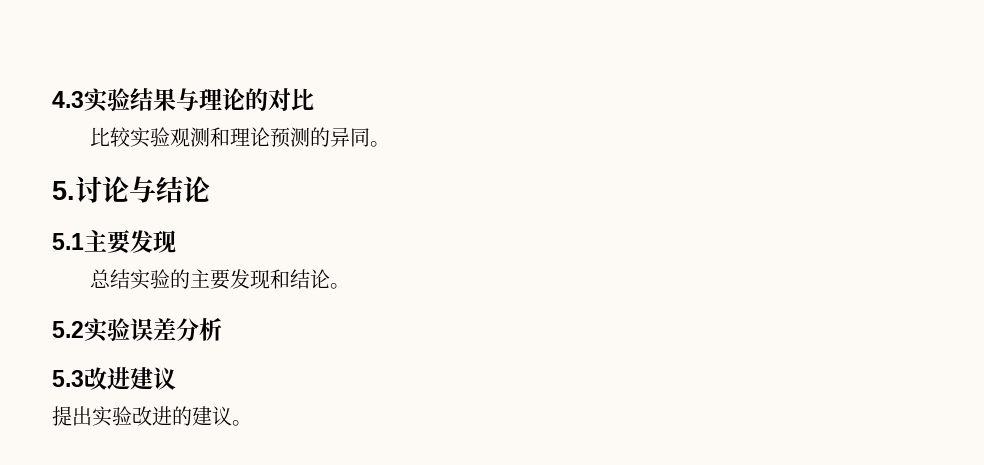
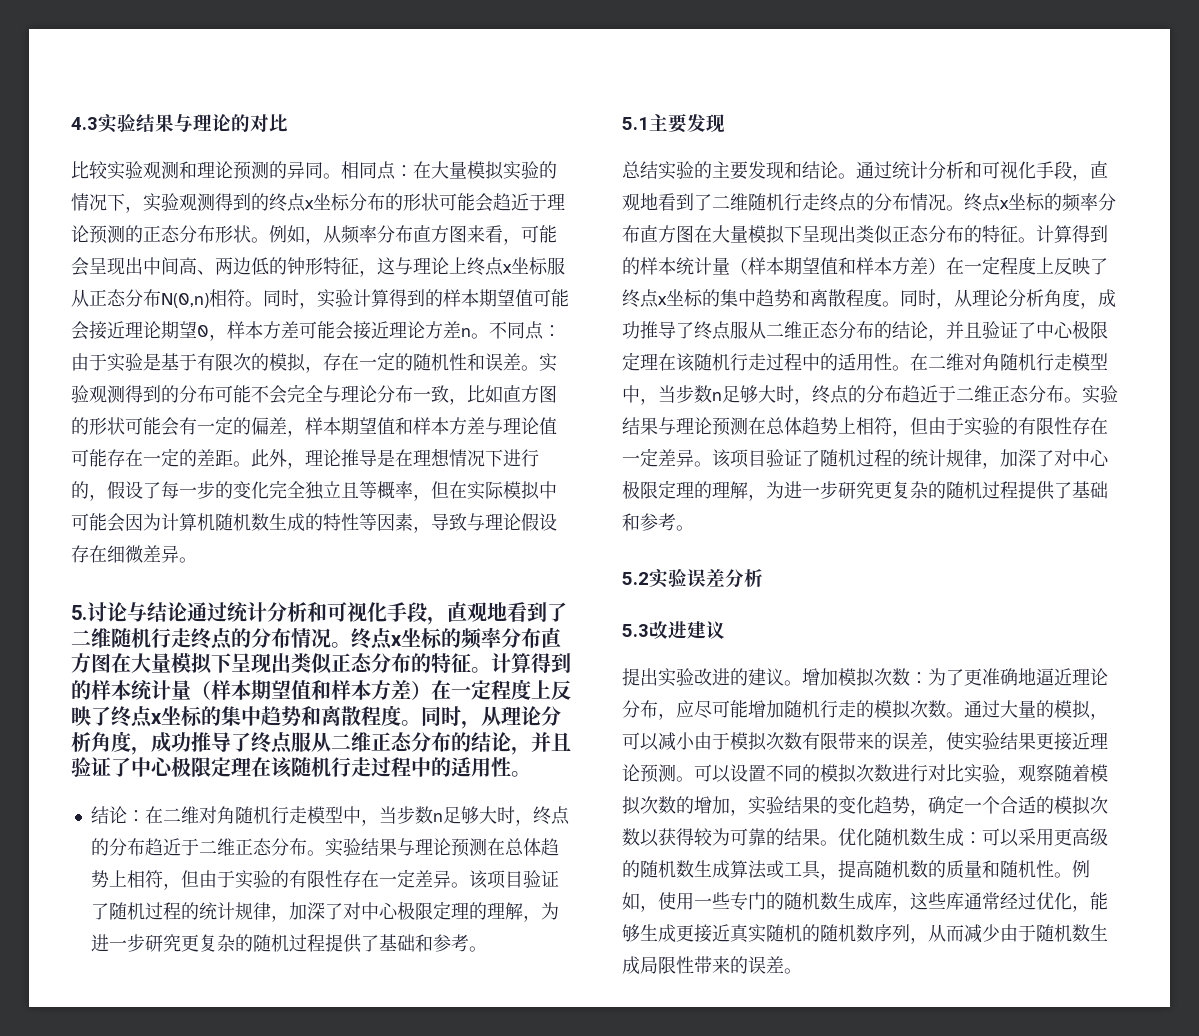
- 比较实验观测和理论预测的异同。
- 5.讨论与结论
+ 比较实验观测和理论预测的异同。相同点：在大量模拟实验的情况下，实验观测得到的终点x坐标分布的形状可能会趋近于理论预测的正态分布形状。例如，从频率分布直方图来看，可能会呈现出中间高、两边低的钟形特征，这与理论上终点x坐标服从正态分布N(0,n)相符。同时，实验计算得到的样本期望值可能会接近理论期望0，样本方差可能会接近理论方差n。不同点：由于实验是基于有限次的模拟，存在一定的随机性和误差。实验观测得到的分布可能不会完全与理论分布一致，比如直方图的形状可能会有一定的偏差，样本期望值和样本方差与理论值可能存在一定的差距。此外，理论推导是在理想情况下进行的，假设了每一步的变化完全独立且等概率，但在实际模拟中可能会因为计算机随机数生成的特性等因素，导致与理论假设存在细微差异。
+ 5.讨论与结论通过统计分析和可视化手段，直观地看到了二维随机行走终点的分布情况。终点x坐标的频率分布直方图在大量模拟下呈现出类似正态分布的特征。计算得到的样本统计量（样本期望值和样本方差）在一定程度上反映了终点x坐标的集中趋势和离散程度。同时，从理论分析角度，成功推导了终点服从二维正态分布的结论，并且验证了中心极限定理在该随机行走过程中的适用性。
+ 结论：在二维对角随机行走模型中，当步数n足够大时，终点的分布趋近于二维正态分布。实验结果与理论预测在总体趋势上相符，但由于实验的有限性存在一定差异。该项目验证了随机过程的统计规律，加深了对中心极限定理的理解，为进一步研究更复杂的随机过程提供了基础和参考。
+ 通过统计分析和可视化手段，直观地看到了二维随机行走终点的分布情况。终点x坐标的频率分布直方图在大量模拟下呈现出类似正态分布的特征。计算得到的样本统计量（样本期望值和样本方差）在一定程度上反映了终点x坐标的集中趋势和离散程度。同时，从理论分析角度，成功推导了终点服从二维正态分布的结论，并且验证了中心极限定理在该随机行走过程中的适用性。在二维对角随机行走模型中，当步数n足够大时，终点的分布趋近于二维正态分布。实验结果与理论预测在总体趋势上相符，但由于实验的有限性存在一定差异。该项目验证了随机过程的统计规律，加深了对中心极限定理的理解，为进一步研究更复杂的随机过程提供了基础和参考。
+ 增加模拟次数：为了更准确地逼近理论分布，应尽可能增加随机行走的模拟次数。通过大量的模拟，可以减小由于模拟次数有限带来的误差，使实验结果更接近理论预测。可以设置不同的模拟次数进行对比实验，观察随着模拟次数的增加，实验结果的变化趋势，确定一个合适的模拟次数以获得较为可靠的结果。优化随机数生成：可以采用更高级的随机数生成算法或工具，提高随机数的质量和随机性。例如，使用一些专门的随机数生成库，这些库通常经过优化，能够生成更接近真实随机的随机数序列，从而减少由于随机数生成局限性带来的误差。

